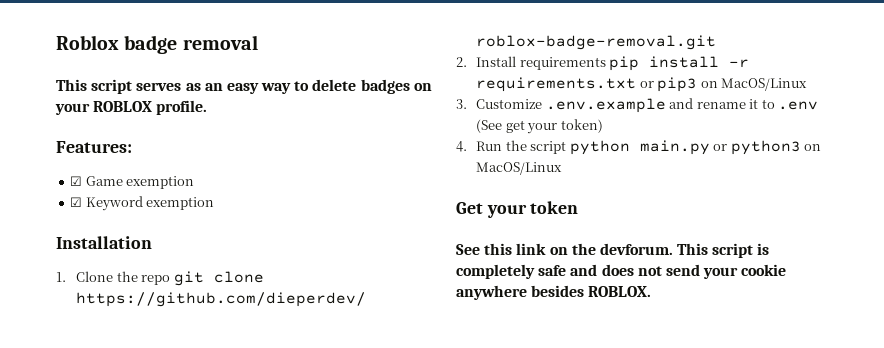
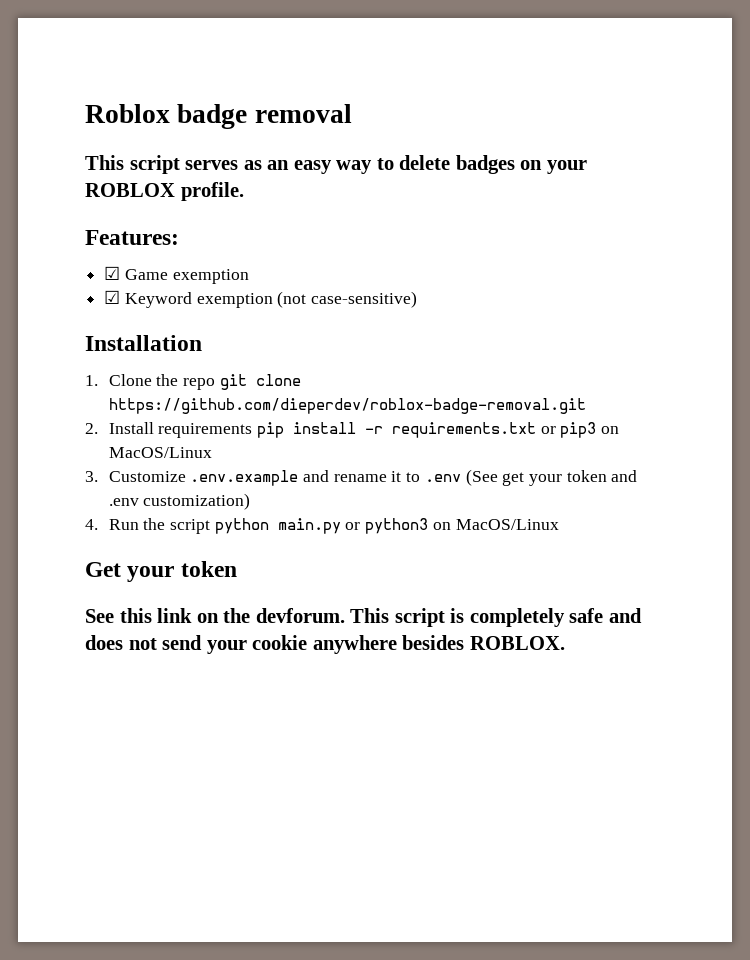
- ☑ Keyword exemption
+ ☑ Keyword exemption (not case-sensitive)
- 3. Customize .env.example and rename it to .env (See get your token)
+ 3. Customize .env.example and rename it to .env (See get your token and .env customization)

